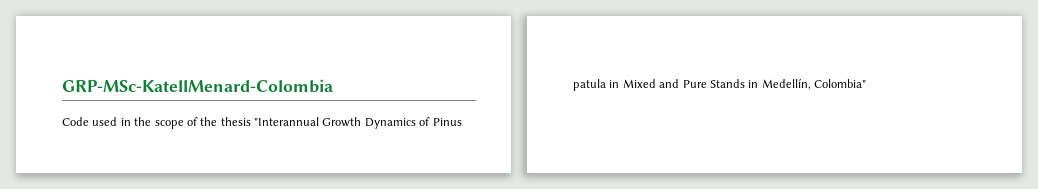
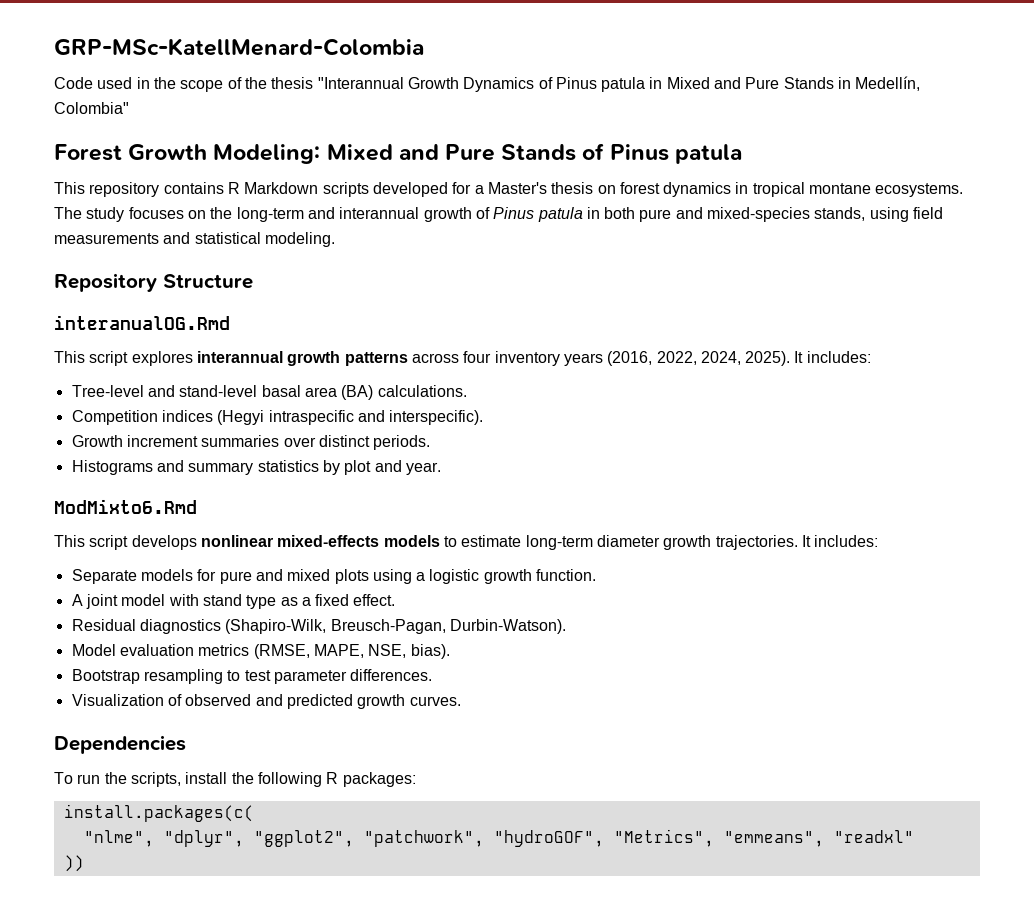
+ Forest Growth Modeling: Mixed and Pure Stands of Pinus patula
+ This repository contains R Markdown scripts developed for a Master's thesis on forest dynamics in tropical montane ecosystems. The study focuses on the long-term and interannual growth of Pinus patula in both pure and mixed-species stands, using field measurements and statistical modeling.
+ Repository Structure
+ interanualOG.Rmd
+ This script explores interannual growth patterns across four inventory years (2016, 2022, 2024, 2025). It includes:
+ Tree-level and stand-level basal area (BA) calculations.
+ Competition indices (Hegyi intraspecific and interspecific).
+ Growth increment summaries over distinct periods.
+ Histograms and summary statistics by plot and year.
+ ModMixto6.Rmd
+ This script develops nonlinear mixed-effects models to estimate long-term diameter growth trajectories. It includes:
+ Separate models for pure and mixed plots using a logistic growth function.
+ A joint model with stand type as a fixed effect.
+ Residual diagnostics (Shapiro-Wilk, Breusch-Pagan, Durbin-Watson).
+ Model evaluation metrics (RMSE, MAPE, NSE, bias).
+ Bootstrap resampling to test parameter differences.
+ Visualization of observed and predicted growth curves.
+ Dependencies
+ To run the scripts, install the following R packages:
+ install.packages(c(
+ "nlme", "dplyr", "ggplot2", "patchwork", "hydroGOF", "Metrics", "emmeans", "readxl"
+ ))

